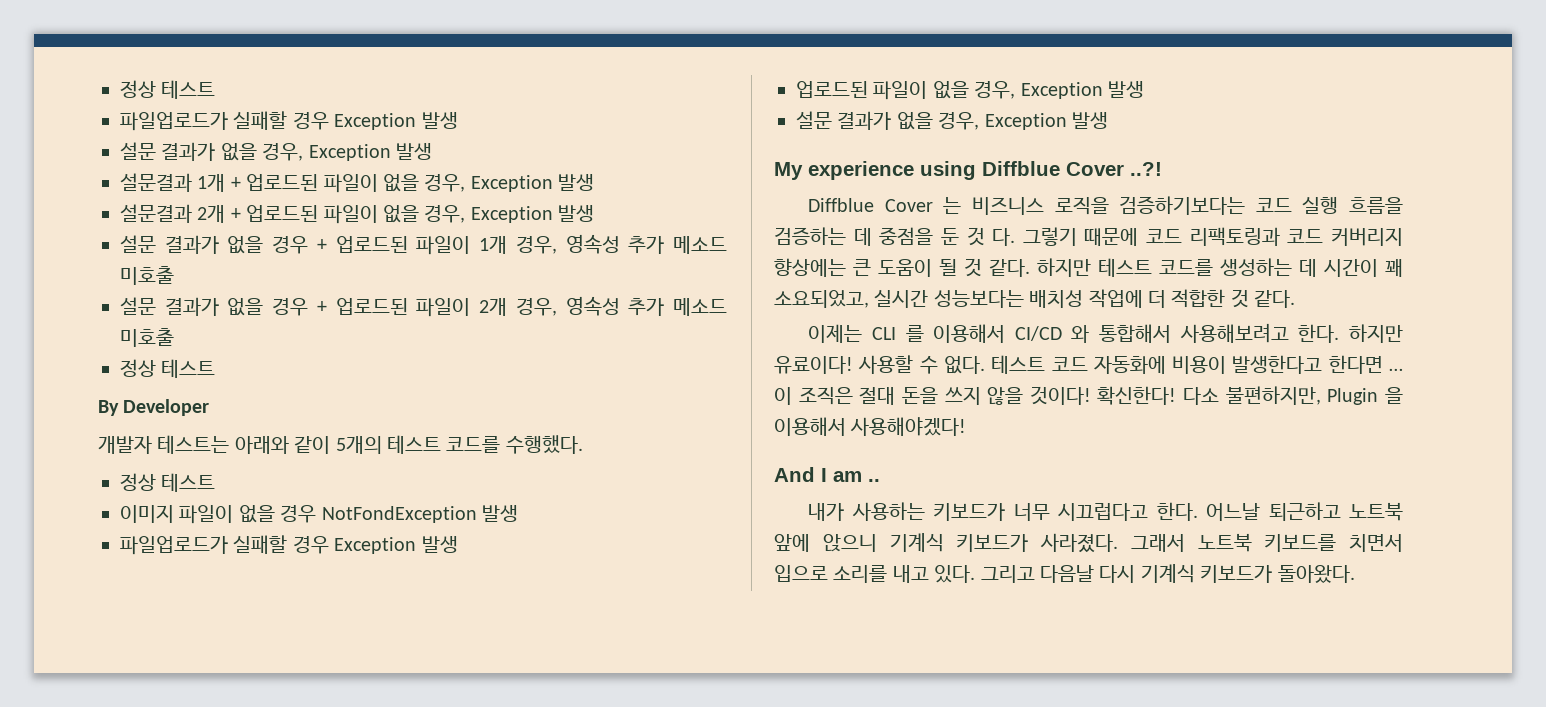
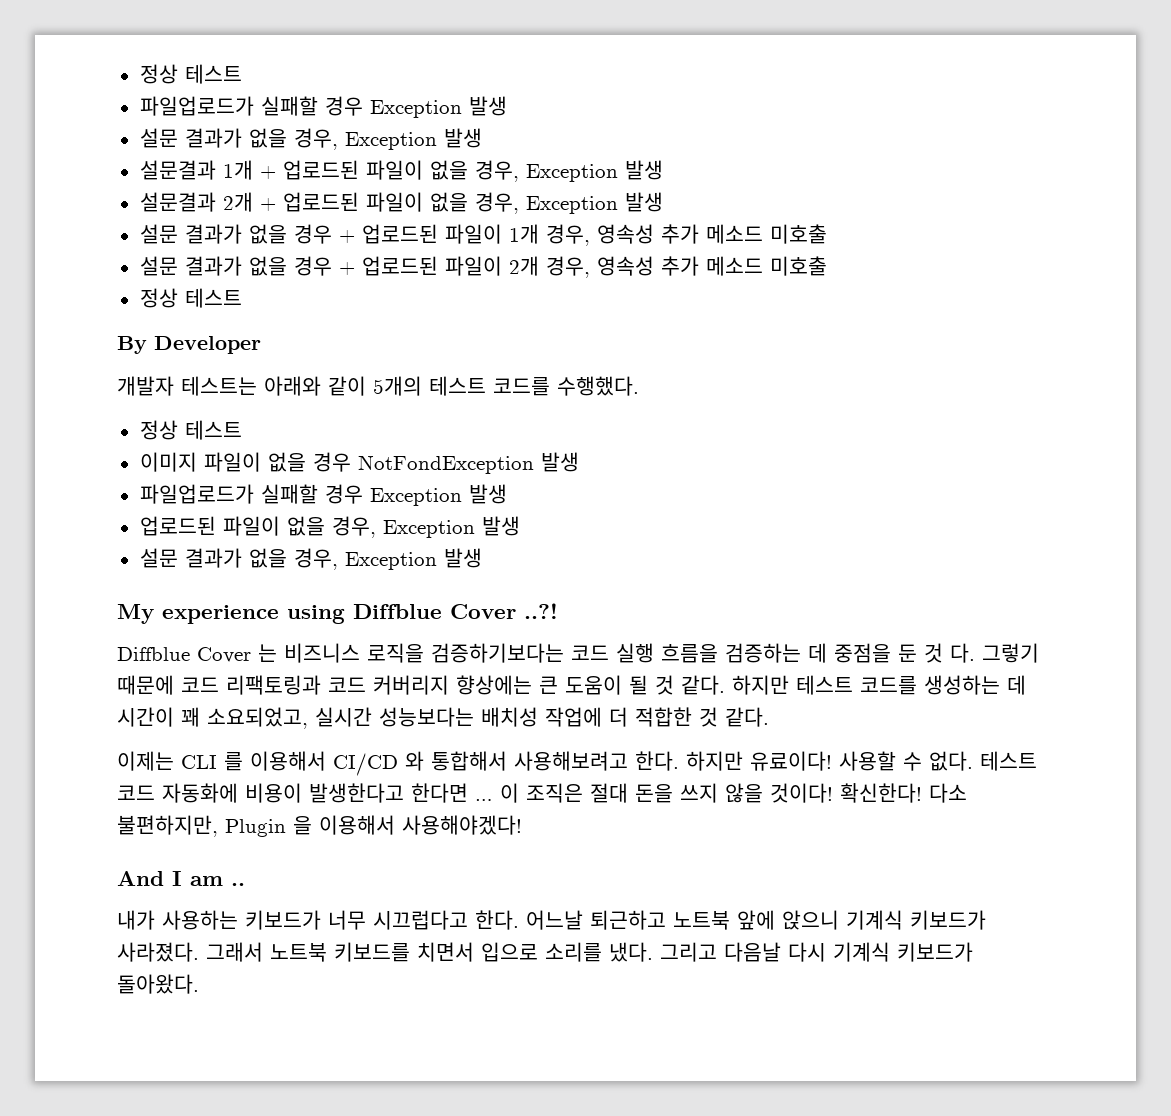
- 그래서 노트북 키보드를 치면서 입으로 소리를 내고 있다.
+ 그래서 노트북 키보드를 치면서 입으로 소리를 냈다.

